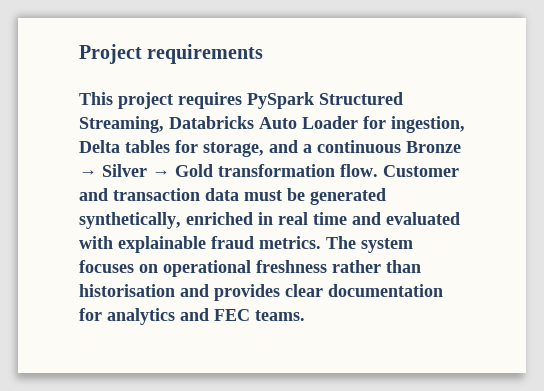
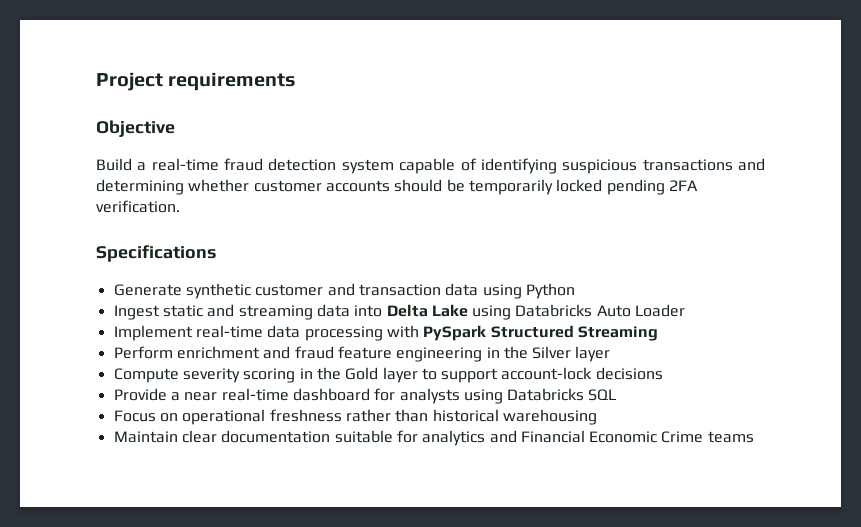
- This project requires PySpark Structured Streaming, Databricks Auto Loader for ingestion, Delta tables for storage, and a continuous Bronze → Silver → Gold transformation flow. Customer and transaction data must be generated synthetically, enriched in real time and evaluated with explainable fraud metrics. The system focuses on operational freshness rather than historisation and provides clear documentation for analytics and FEC teams.
+ Objective
+ Build a real-time fraud detection system capable of identifying suspicious transactions and determining whether customer accounts should be temporarily locked pending 2FA verification.
+ Specifications
+ Generate synthetic customer and transaction data using Python
+ Ingest static and streaming data into Delta Lake using Databricks Auto Loader
+ Implement real-time data processing with PySpark Structured Streaming
+ Perform enrichment and fraud feature engineering in the Silver layer
+ Compute severity scoring in the Gold layer to support account-lock decisions
+ Provide a near real-time dashboard for analysts using Databricks SQL
+ Focus on operational freshness rather than historical warehousing
+ Maintain clear documentation suitable for analytics and Financial Economic Crime teams

